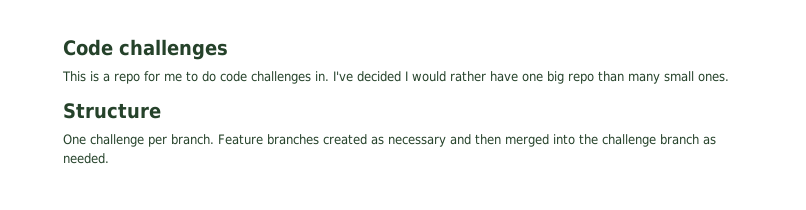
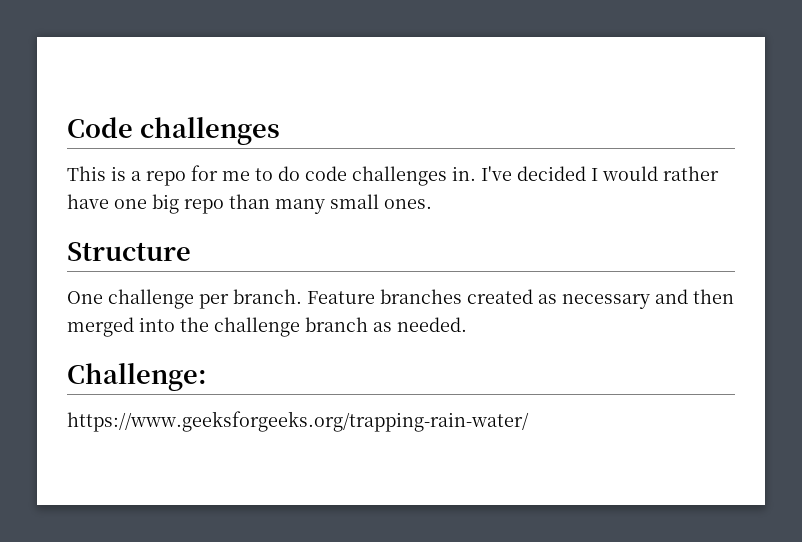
+ Challenge:
+ https://www.geeksforgeeks.org/trapping-rain-water/

